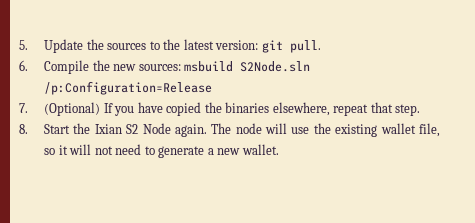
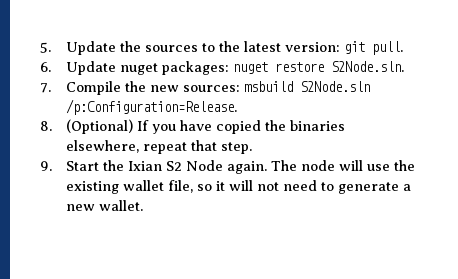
- 6. Compile the new sources: msbuild S2Node.sln /p:Configuration=Release
- 7. (Optional) If you have copied the binaries elsewhere, repeat that step.
+ 6. Update nuget packages: nuget restore S2Node.sln.
+ 7. Compile the new sources: msbuild S2Node.sln /p:Configuration=Release.
+ 8. (Optional) If you have copied the binaries elsewhere, repeat that step.
- 8. Start the Ixian S2 Node again.
+ 9. Start the Ixian S2 Node again.

